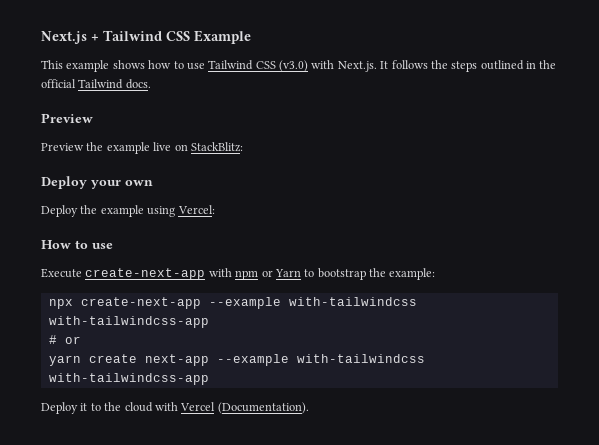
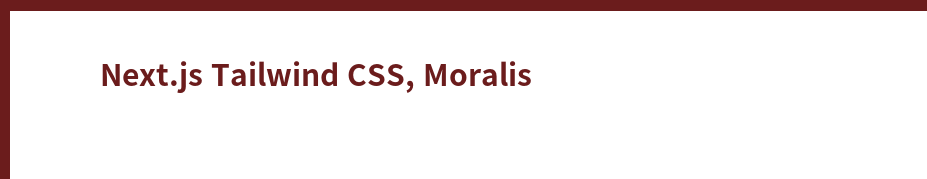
- Next.js + Tailwind CSS Example
- This example shows how to use Tailwind CSS (v3.0) with Next.js. It follows the steps outlined in the official Tailwind docs.
- Preview
- Preview the example live on StackBlitz:
- Deploy your own
- Deploy the example using Vercel:
- How to use
- Execute create-next-app with npm or Yarn to bootstrap the example:
- npx create-next-app --example with-tailwindcss with-tailwindcss-app
- # or
- yarn create next-app --example with-tailwindcss with-tailwindcss-app
- Deploy it to the cloud with Vercel (Documentation).
+ Next.js Tailwind CSS, Moralis

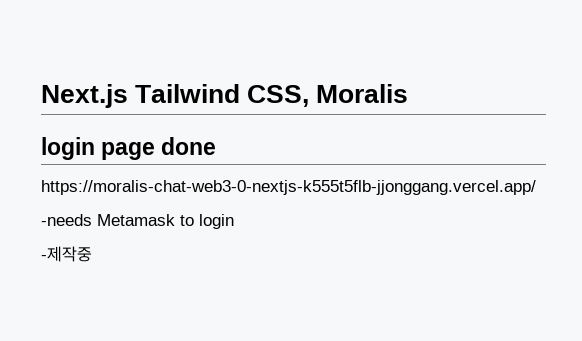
+ login page done
+ https://moralis-chat-web3-0-nextjs-k555t5flb-jjonggang.vercel.app/
+ -needs Metamask to login
+ -제작중

